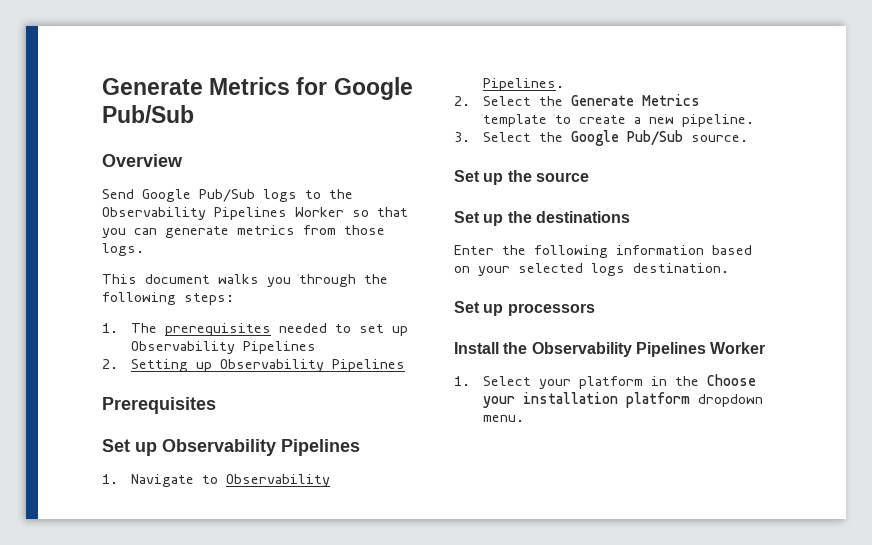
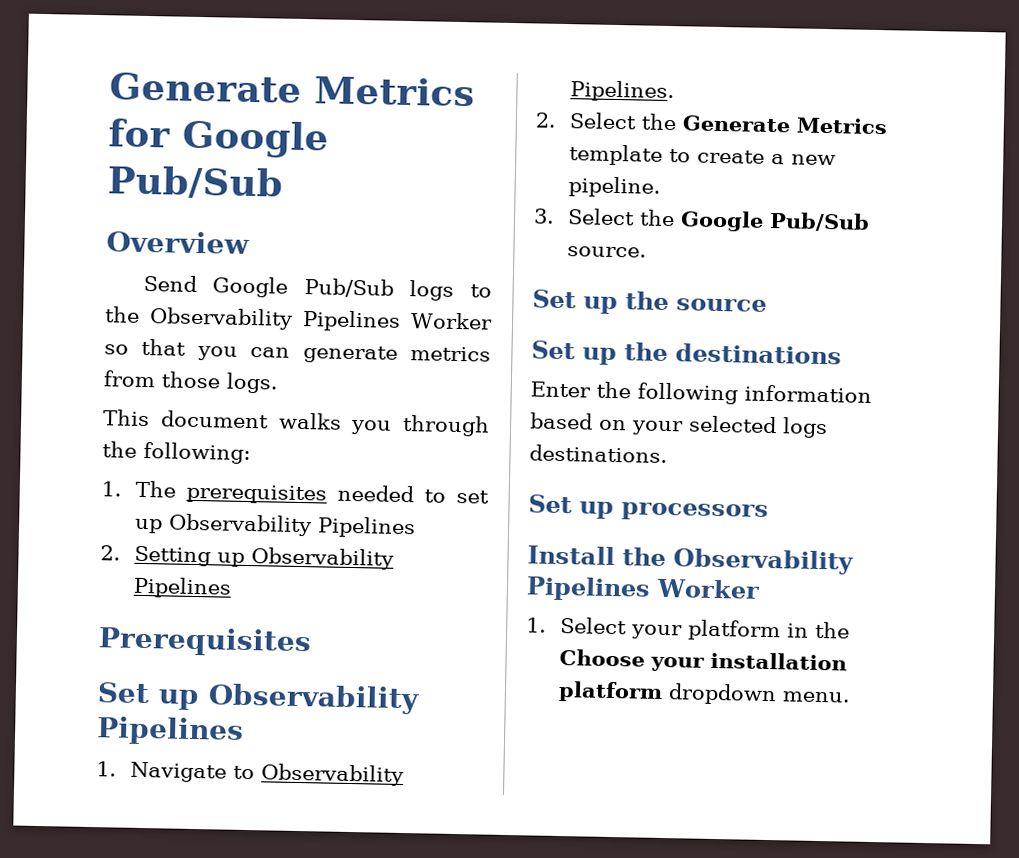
- This document walks you through the following steps:
+ This document walks you through the following:
- Enter the following information based on your selected logs destination.
+ Enter the following information based on your selected logs destinations.

